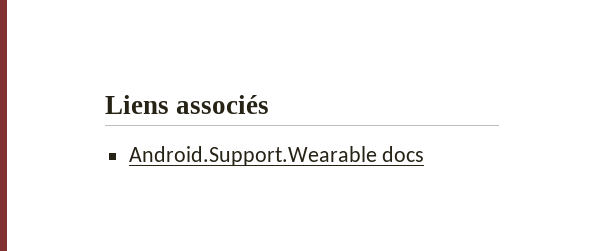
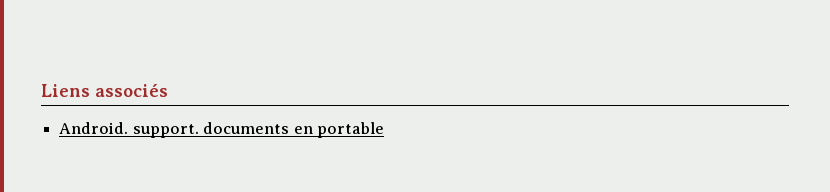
- Android.Support.Wearable docs
+ Android. support. documents en portable

